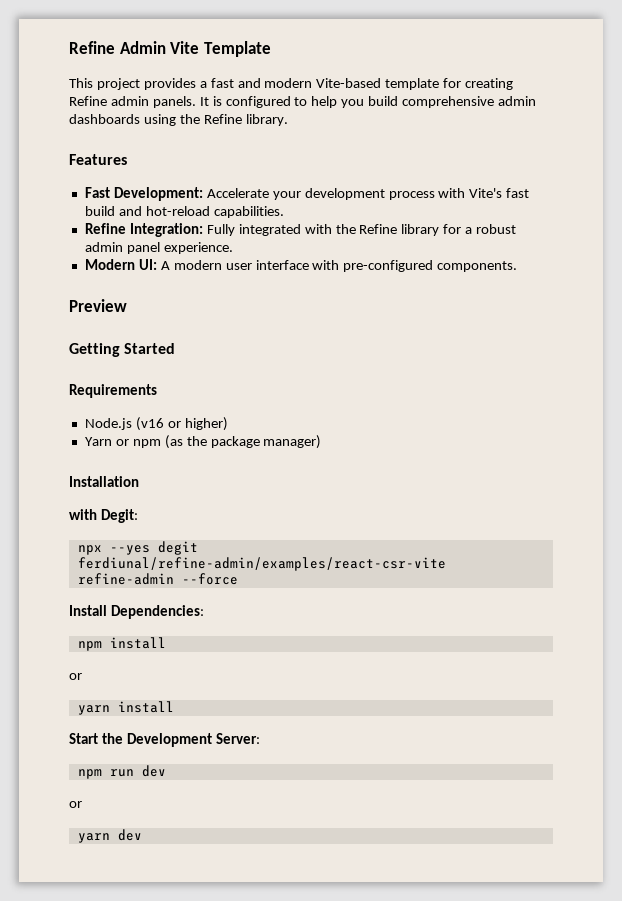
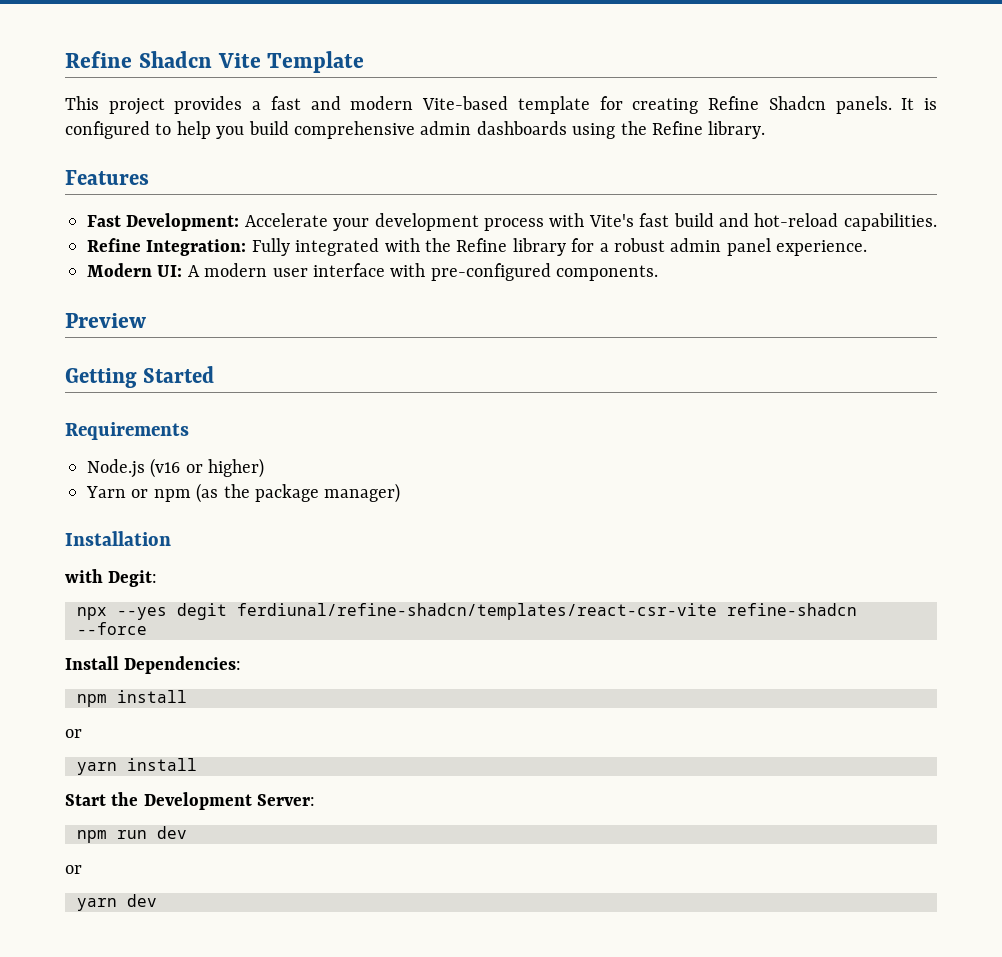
- Refine Admin Vite Template
+ Refine Shadcn Vite Template
- This project provides a fast and modern Vite-based template for creating Refine admin panels.
+ This project provides a fast and modern Vite-based template for creating Refine Shadcn panels.
- npx --yes degit ferdiunal/refine-admin/examples/react-csr-vite refine-admin --force
+ npx --yes degit ferdiunal/refine-shadcn/templates/react-csr-vite refine-shadcn --force

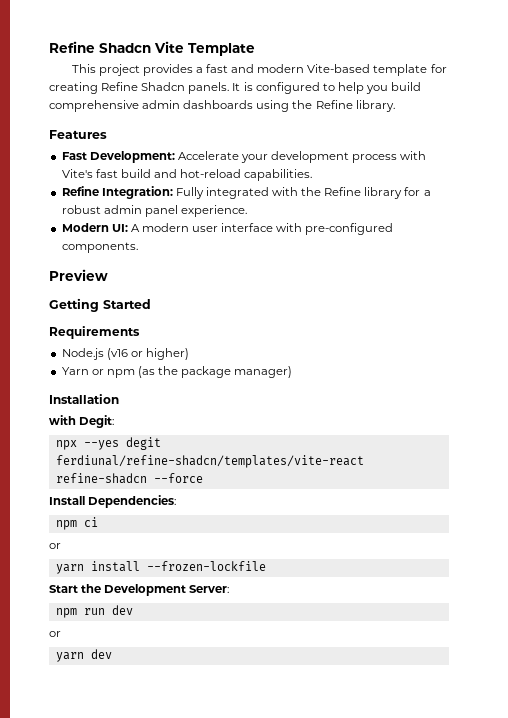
- npx --yes degit ferdiunal/refine-shadcn/templates/react-csr-vite refine-shadcn --force
+ npx --yes degit ferdiunal/refine-shadcn/templates/vite-react refine-shadcn --force
- npm install
+ npm ci
- yarn install
+ yarn install --frozen-lockfile

